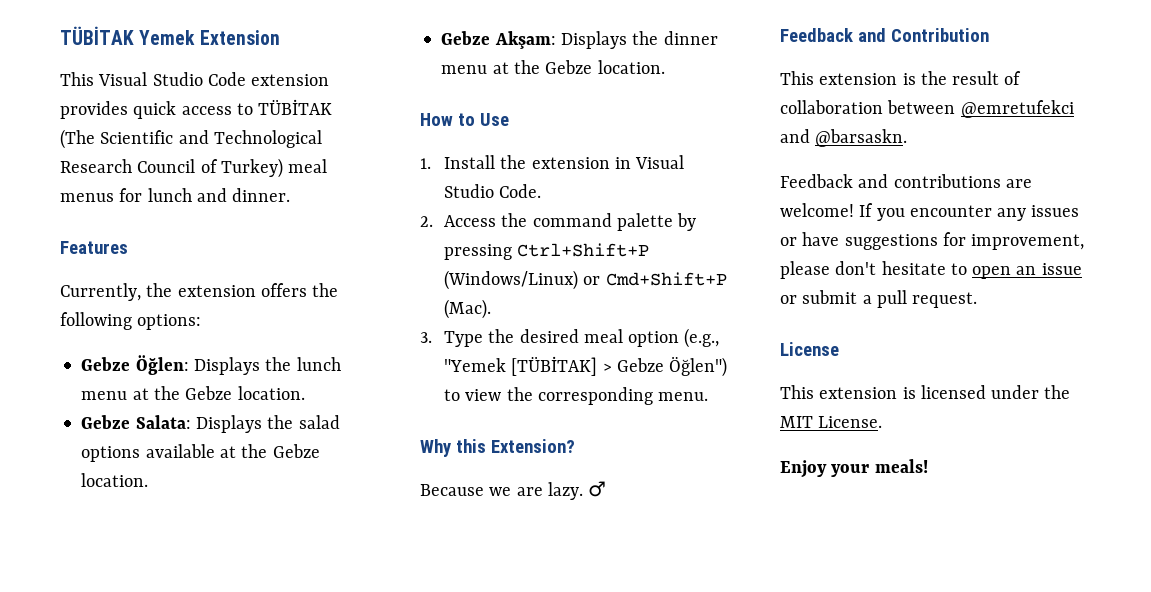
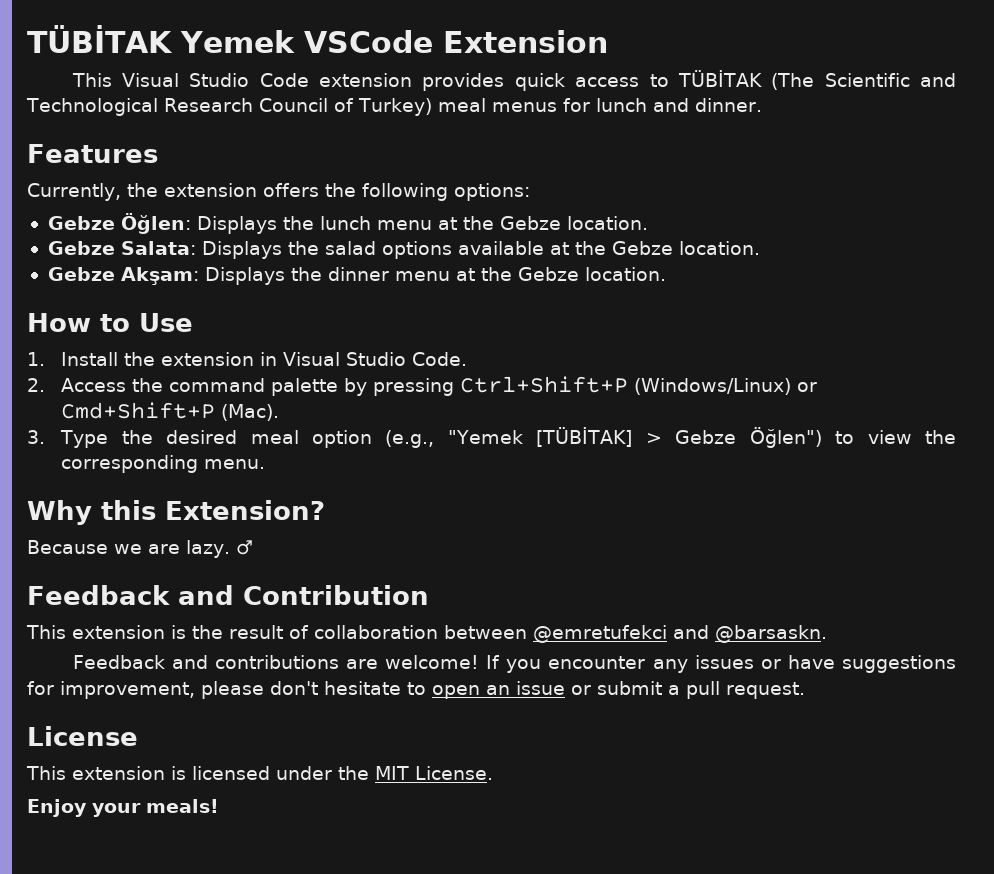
- TÜBİTAK Yemek Extension
+ TÜBİTAK Yemek VSCode Extension

